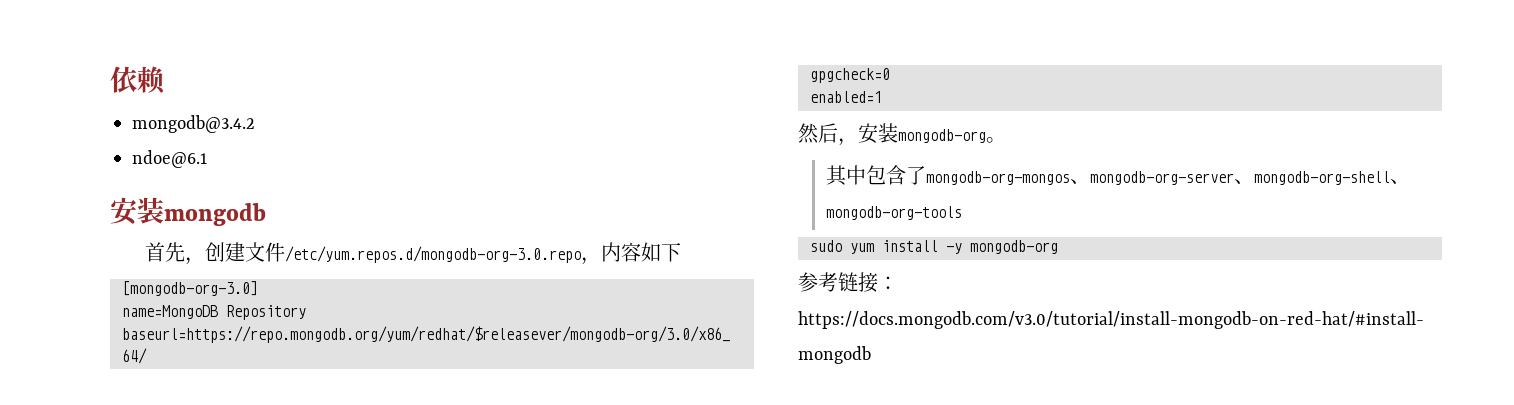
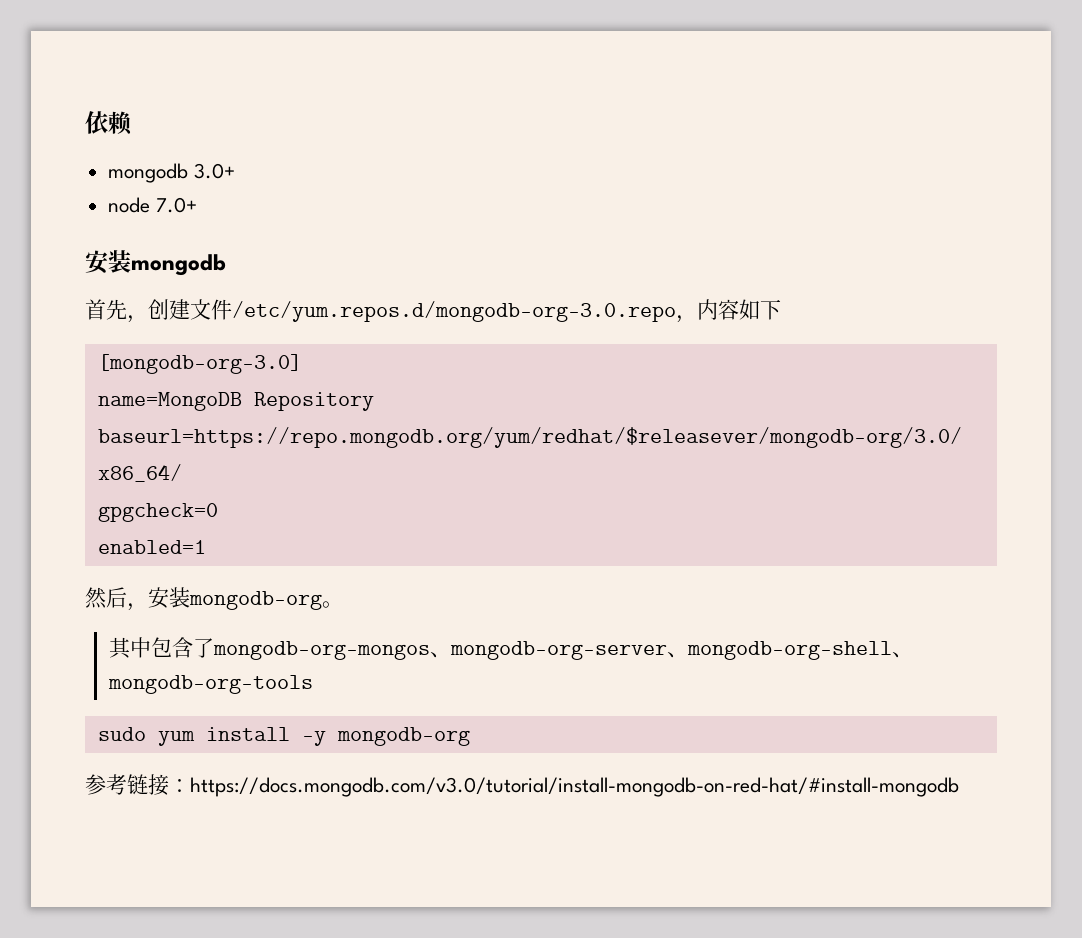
- mongodb@3.4.2
- ndoe@6.1
+ mongodb 3.0+
+ node 7.0+

